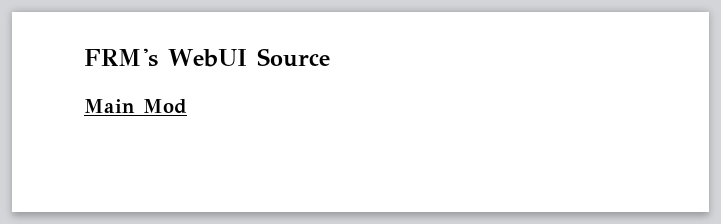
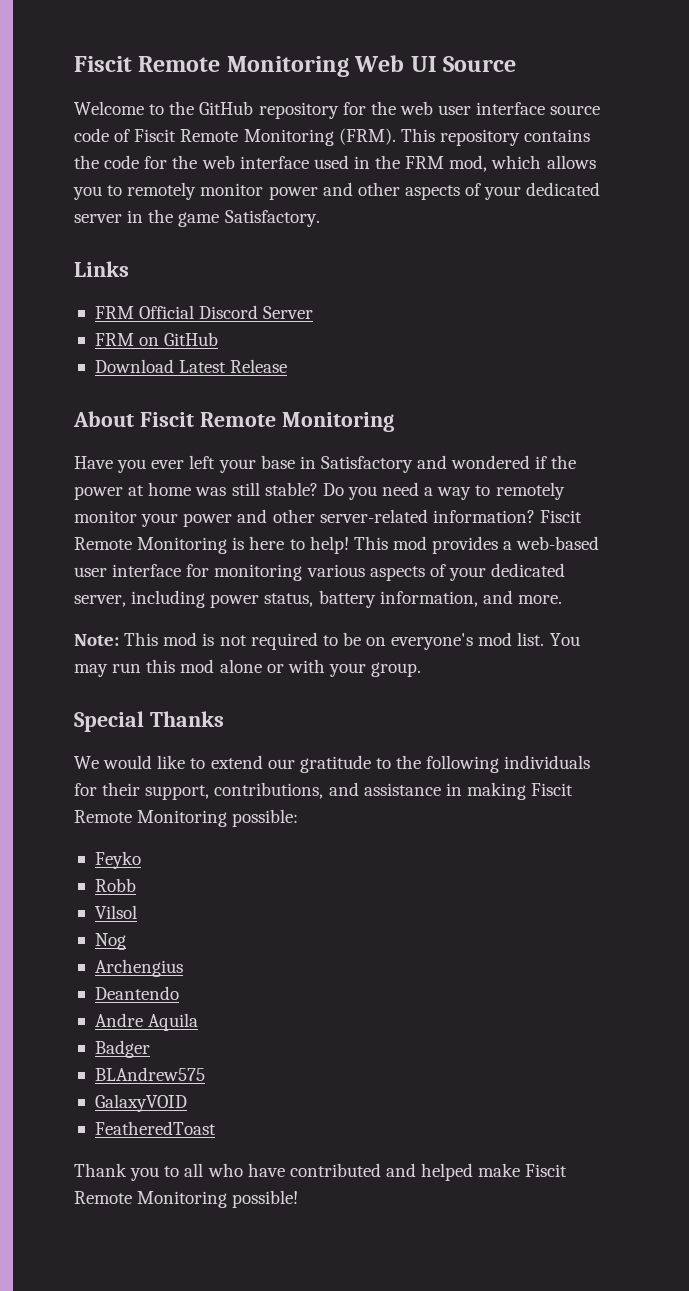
- FRM's WebUI Source
- Main Mod
+ Fiscit Remote Monitoring Web UI Source
+ Welcome to the GitHub repository for the web user interface source code of Fiscit Remote Monitoring (FRM). This repository contains the code for the web interface used in the FRM mod, which allows you to remotely monitor power and other aspects of your dedicated server in the game Satisfactory.
+ Links
+ FRM Official Discord Server
+ FRM on GitHub
+ Download Latest Release
+ About Fiscit Remote Monitoring
+ Have you ever left your base in Satisfactory and wondered if the power at home was still stable? Do you need a way to remotely monitor your power and other server-related information? Fiscit Remote Monitoring is here to help! This mod provides a web-based user interface for monitoring various aspects of your dedicated server, including power status, battery information, and more.
+ Note: This mod is not required to be on everyone's mod list. You may run this mod alone or with your group.
+ Special Thanks
+ We would like to extend our gratitude to the following individuals for their support, contributions, and assistance in making Fiscit Remote Monitoring possible:
+ Feyko
+ Robb
+ Vilsol
+ Nog
+ Archengius
+ Deantendo
+ Andre Aquila
+ Badger
+ BLAndrew575
+ GalaxyVOID
+ FeatheredToast
+ Thank you to all who have contributed and helped make Fiscit Remote Monitoring possible!

